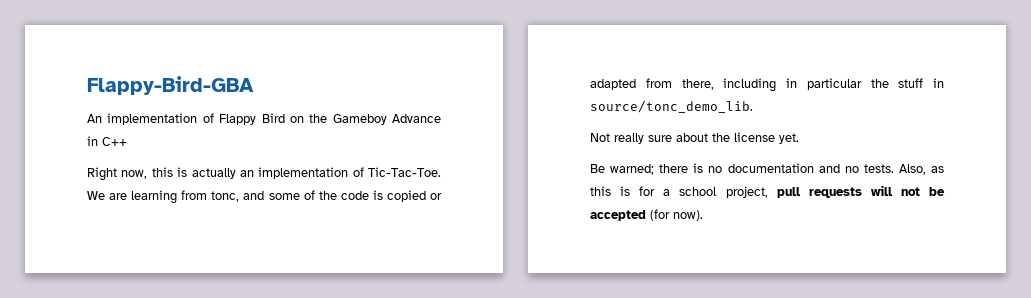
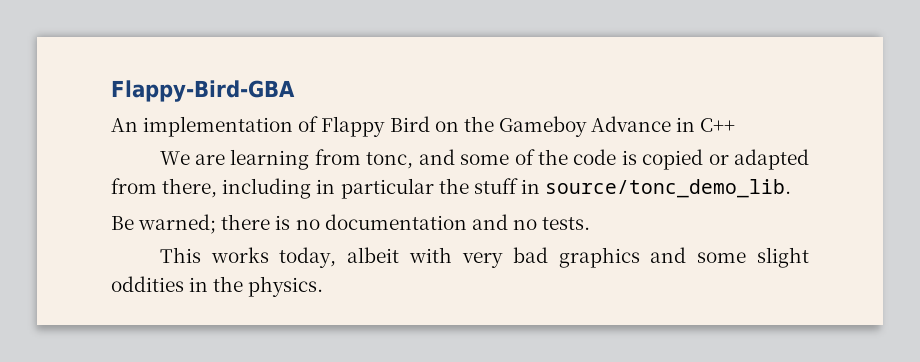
- Right now, this is actually an implementation of Tic-Tac-Toe.
- Not really sure about the license yet.
- Be warned; there is no documentation and no tests. Also, as this is for a school project, pull requests will not be accepted (for now).
+ Be warned; there is no documentation and no tests.
+ This works today, albeit with very bad graphics and some slight oddities in the physics.

